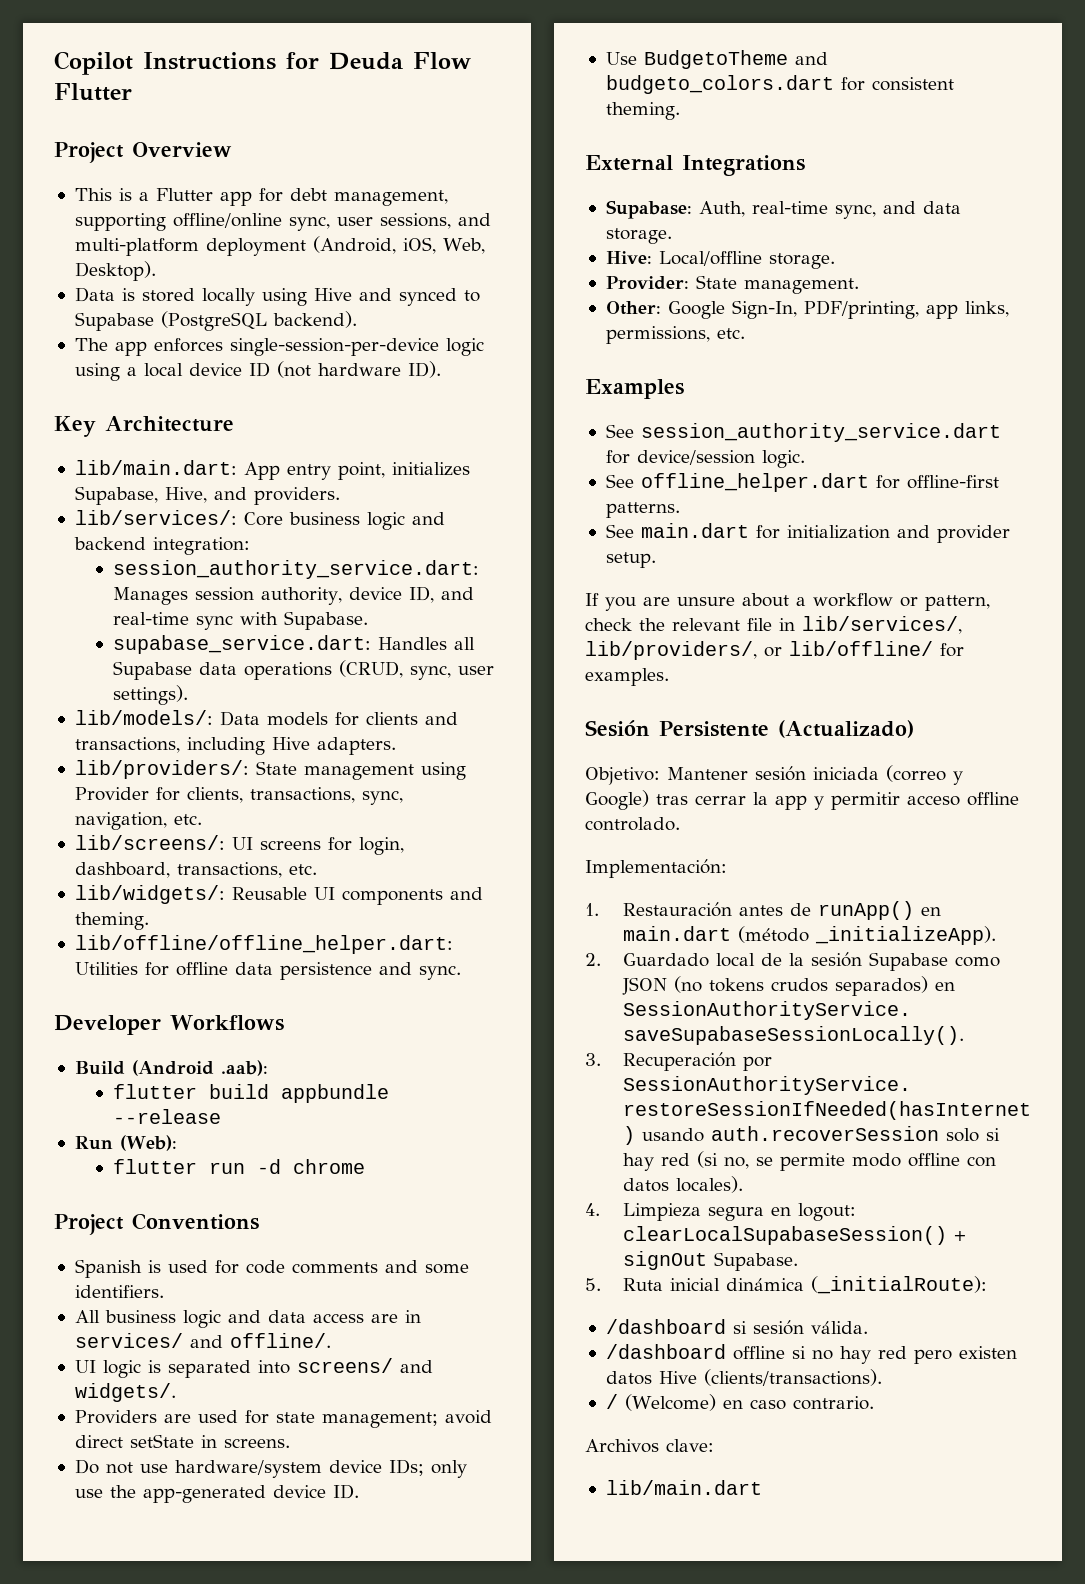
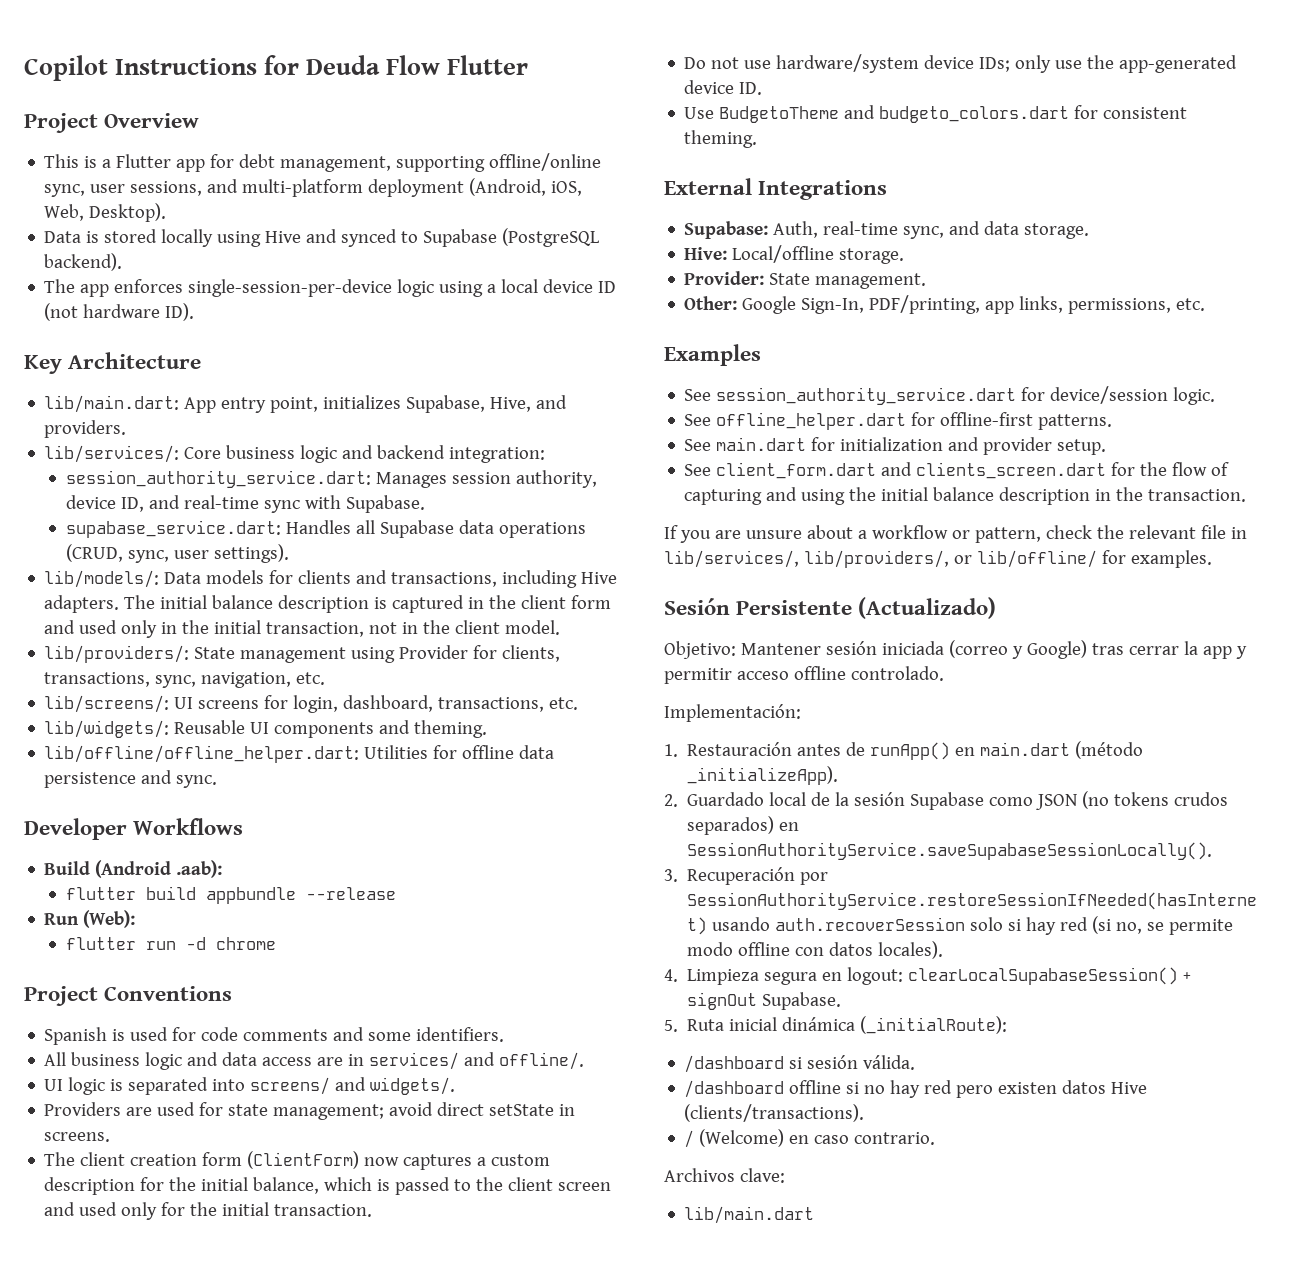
+ The initial balance description is captured in the client form and used only in the initial transaction, not in the client model.
+ The client creation form (ClientForm) now captures a custom description for the initial balance, which is passed to the client screen and used only for the initial transaction.
+ See client_form.dart and clients_screen.dart for the flow of capturing and using the initial balance description in the transaction.

